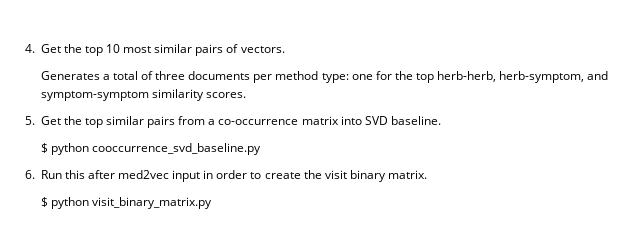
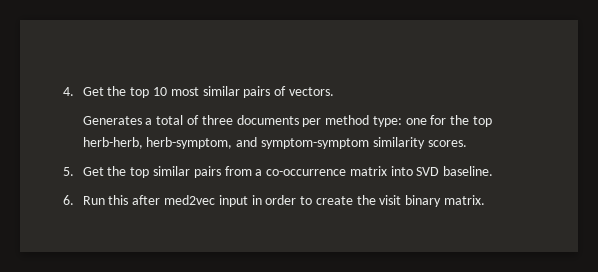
- $ python cooccurrence_svd_baseline.py
- $ python visit_binary_matrix.py

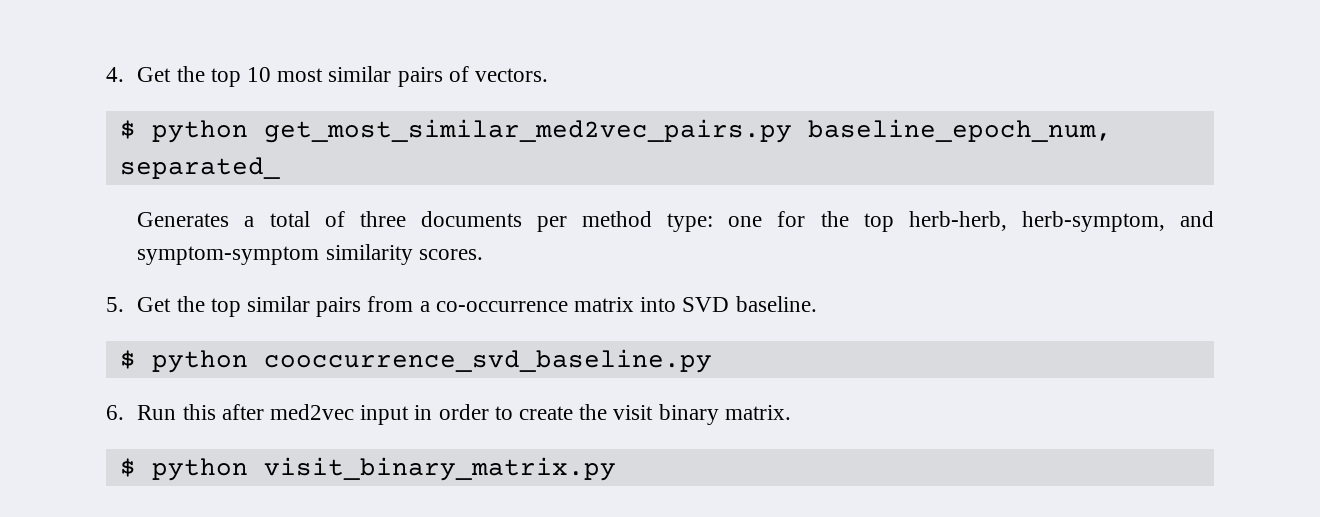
+ $ python get_most_similar_med2vec_pairs.py baseline_epoch_num, separated_
+ $ python cooccurrence_svd_baseline.py
+ $ python visit_binary_matrix.py

